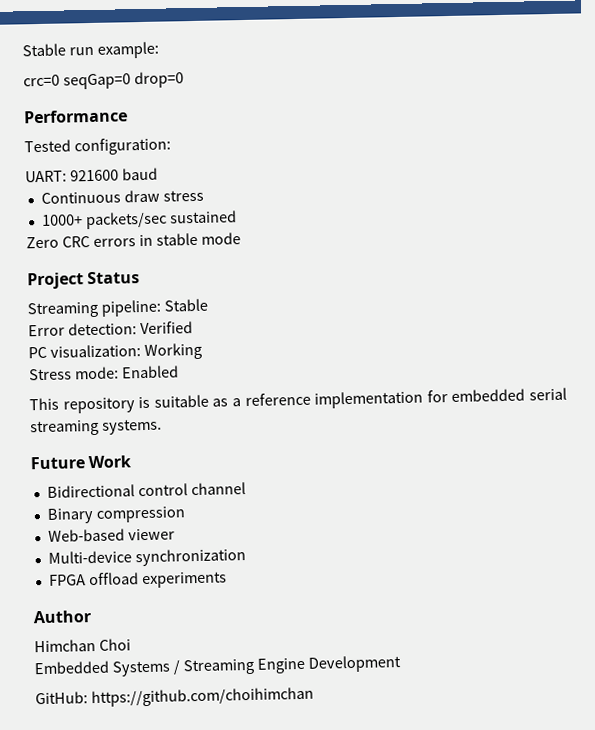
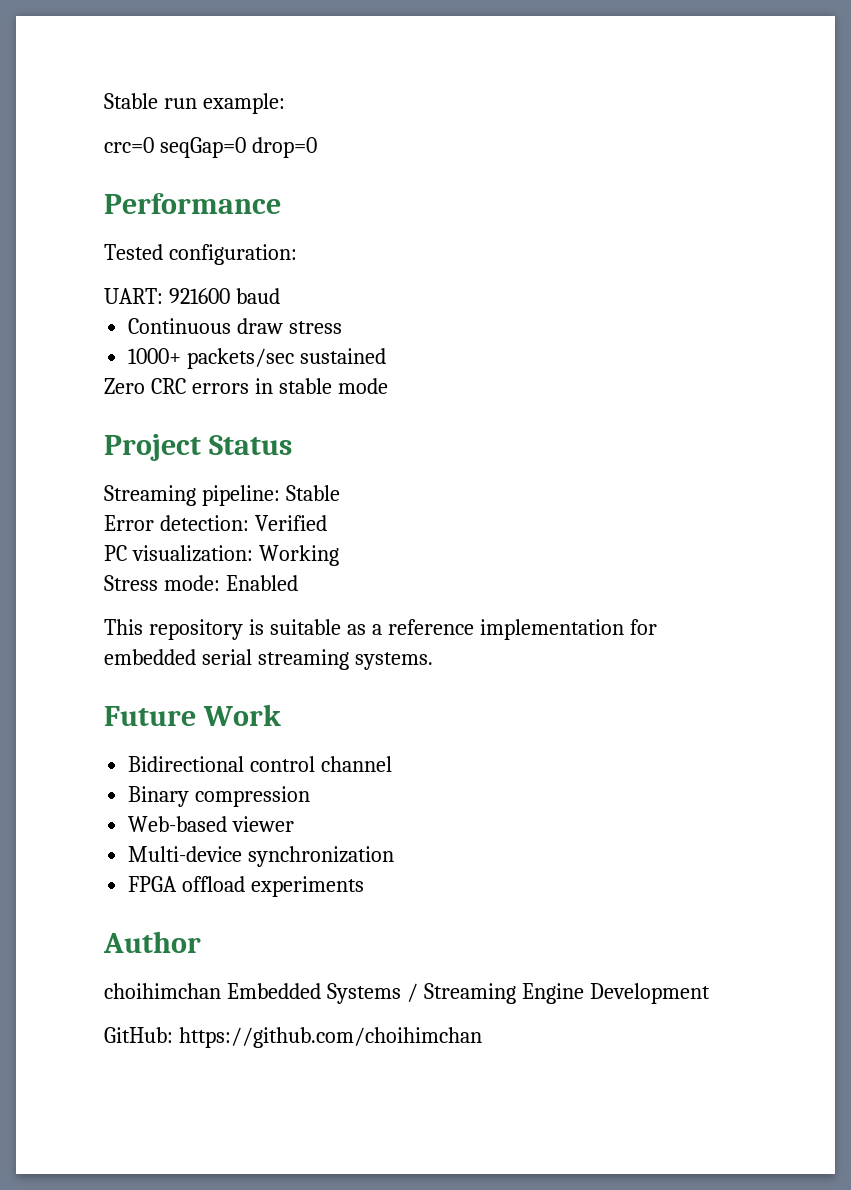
- Himchan Choi
- Embedded Systems / Streaming Engine Development
+ choihimchan Embedded Systems / Streaming Engine Development

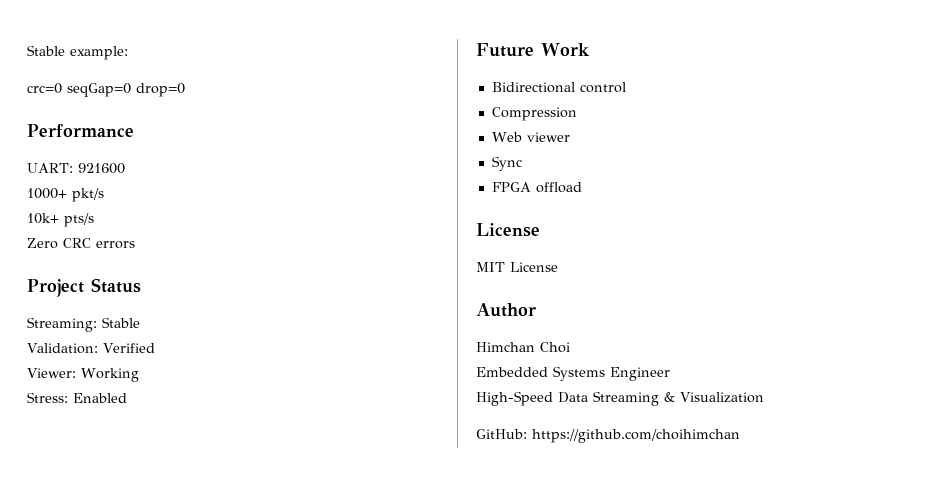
- Stable run example:
+ Stable example:
- Tested configuration:
- UART: 921600 baud
- Continuous draw stress
- 1000+ packets/sec sustained
+ UART: 921600
+ 1000+ pkt/s
+ 10k+ pts/s
- Zero CRC errors in stable mode
+ Zero CRC errors
- Streaming pipeline: Stable
+ Streaming: Stable
- Error detection: Verified
+ Validation: Verified
- PC visualization: Working
+ Viewer: Working
- Stress mode: Enabled
+ Stress: Enabled
- This repository is suitable as a reference implementation for embedded serial streaming systems.
- Bidirectional control channel
- Binary compression
- Web-based viewer
+ Bidirectional control
+ Compression
+ Web viewer
- Multi-device synchronization
+ Sync
- FPGA offload experiments
+ FPGA offload
+ License
+ MIT License
  Author
- choihimchan Embedded Systems / Streaming Engine Development
+ Himchan Choi
+ Embedded Systems Engineer
+ High-Speed Data Streaming & Visualization

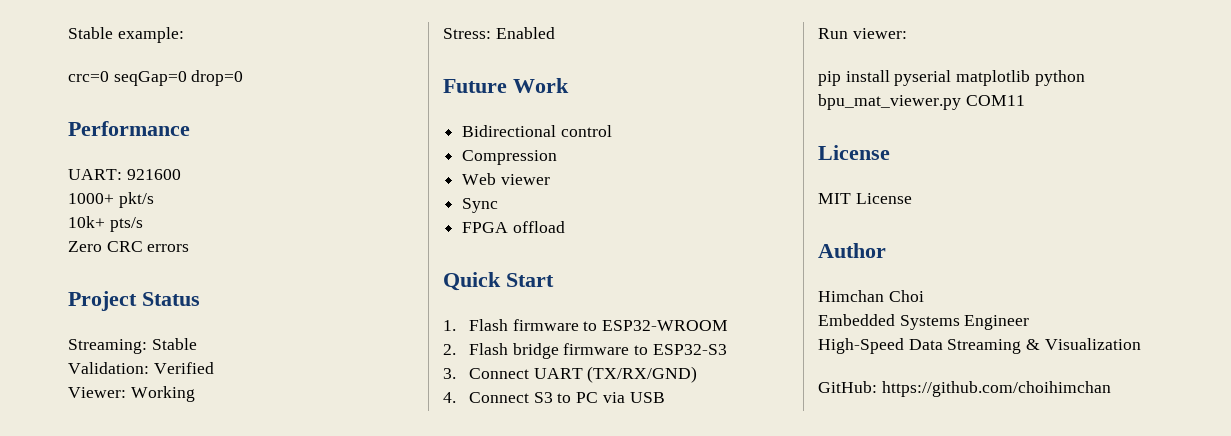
+ Quick Start
+ 1. Flash firmware to ESP32-WROOM
+ 2. Flash bridge firmware to ESP32-S3
+ 3. Connect UART (TX/RX/GND)
+ 4. Connect S3 to PC via USB
+ Run viewer:
+ pip install pyserial matplotlib python bpu_mat_viewer.py COM11

